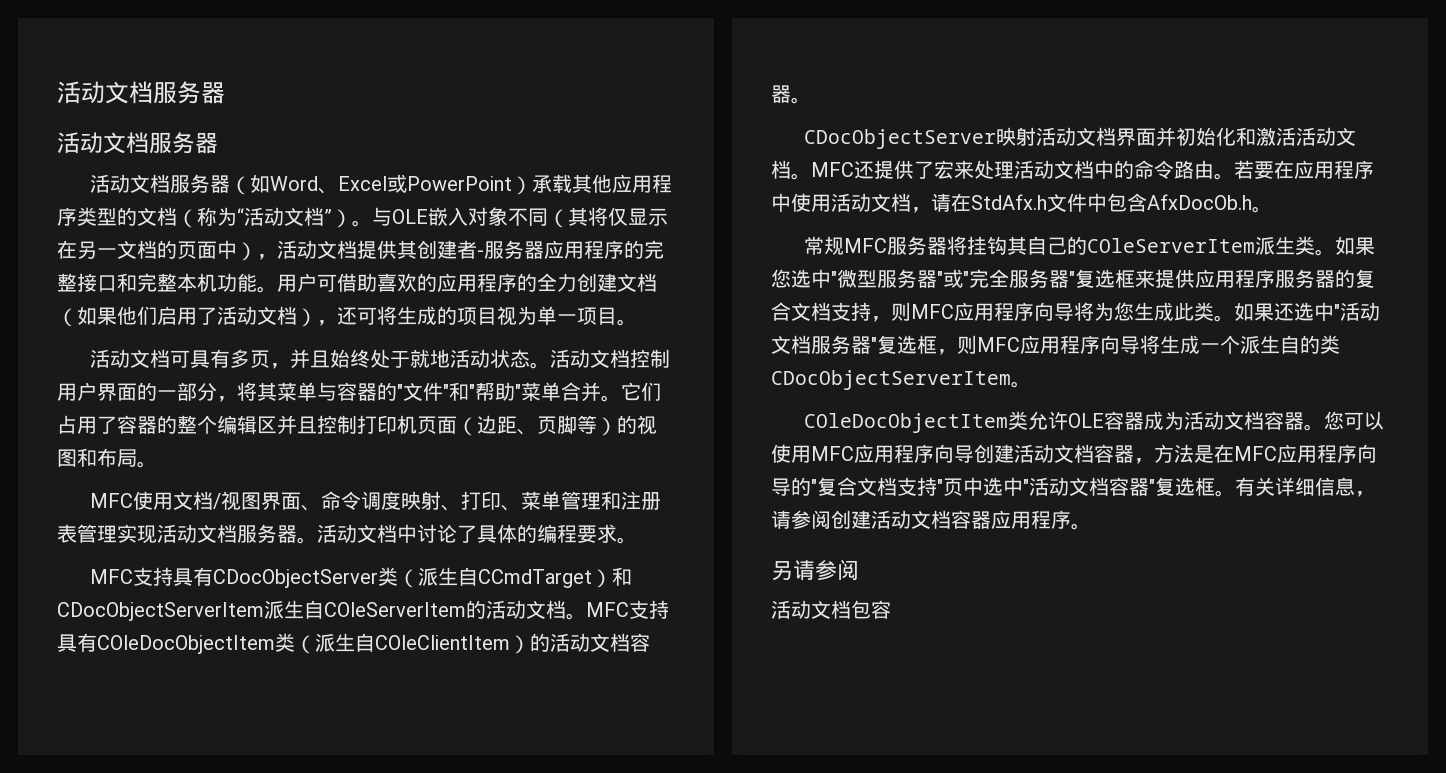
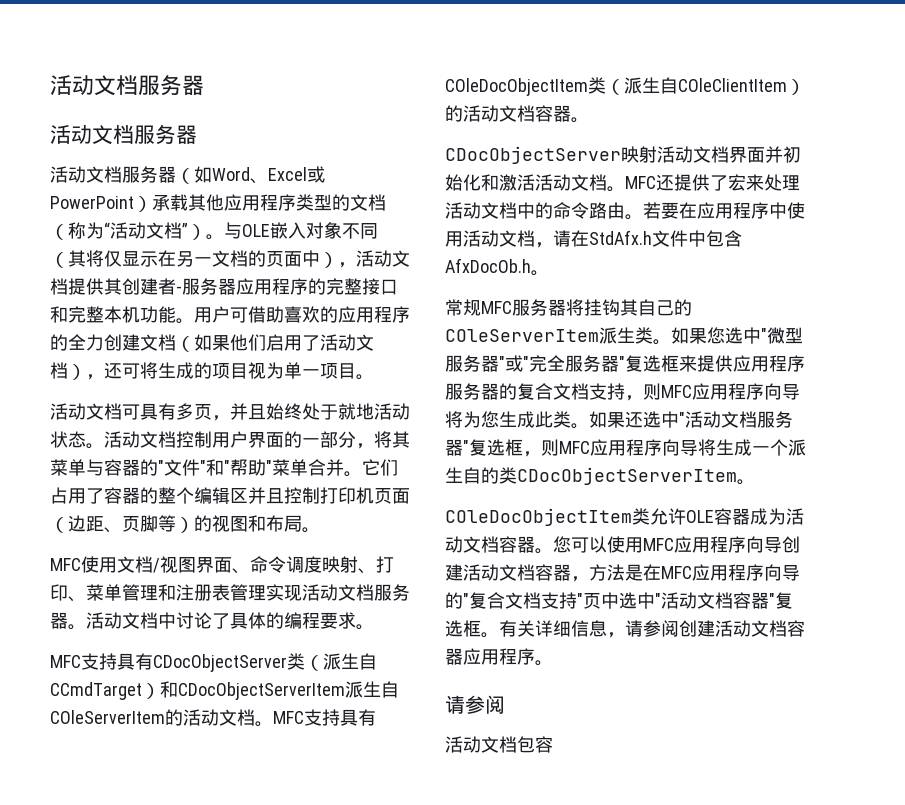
  有关详细信息，请参阅创建活动文档容器应用程序。
- 另请参阅
+ 请参阅

